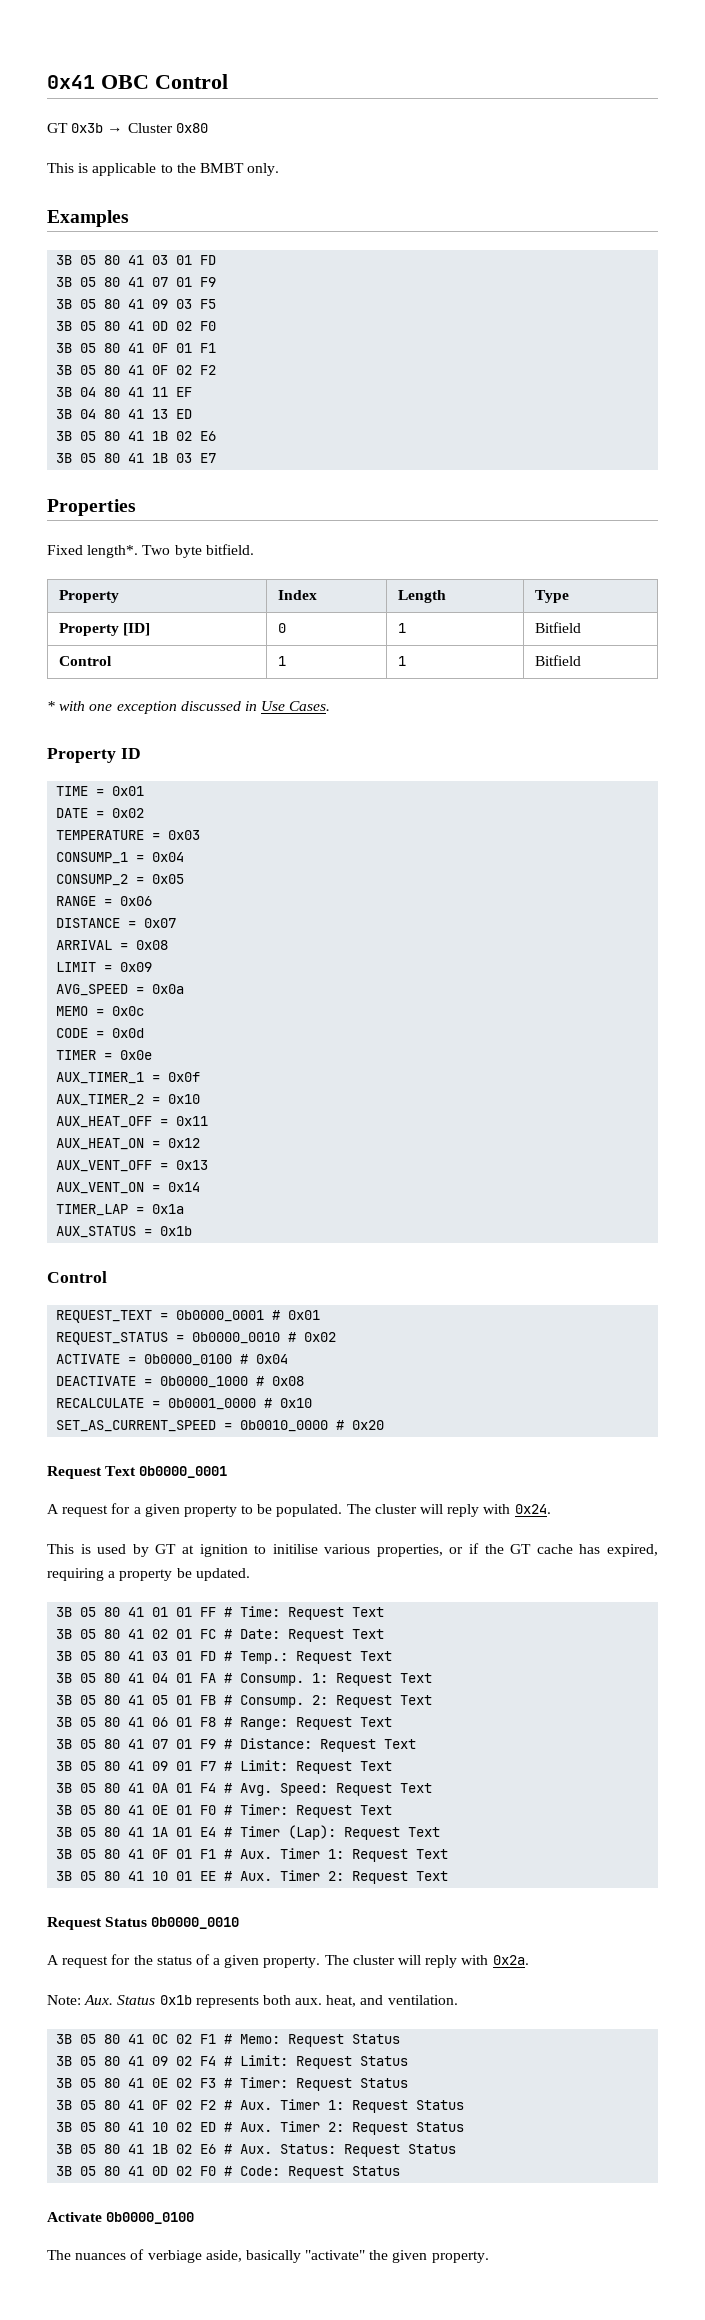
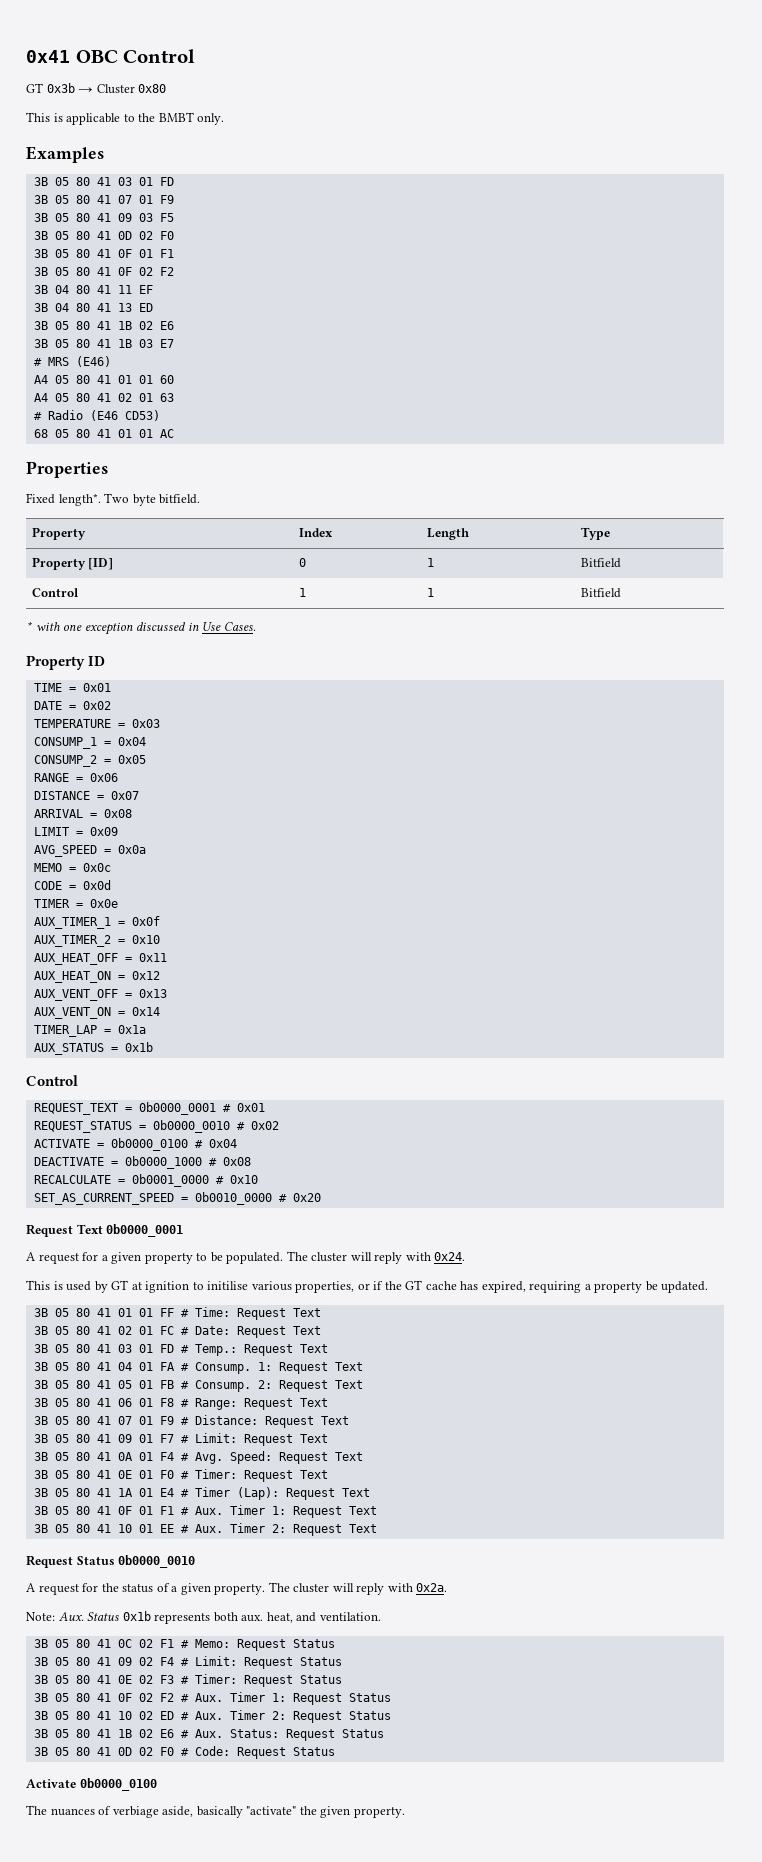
+ # MRS (E46)
+ A4 05 80 41 01 01 60
+ A4 05 80 41 02 01 63
+ # Radio (E46 CD53)
+ 68 05 80 41 01 01 AC

